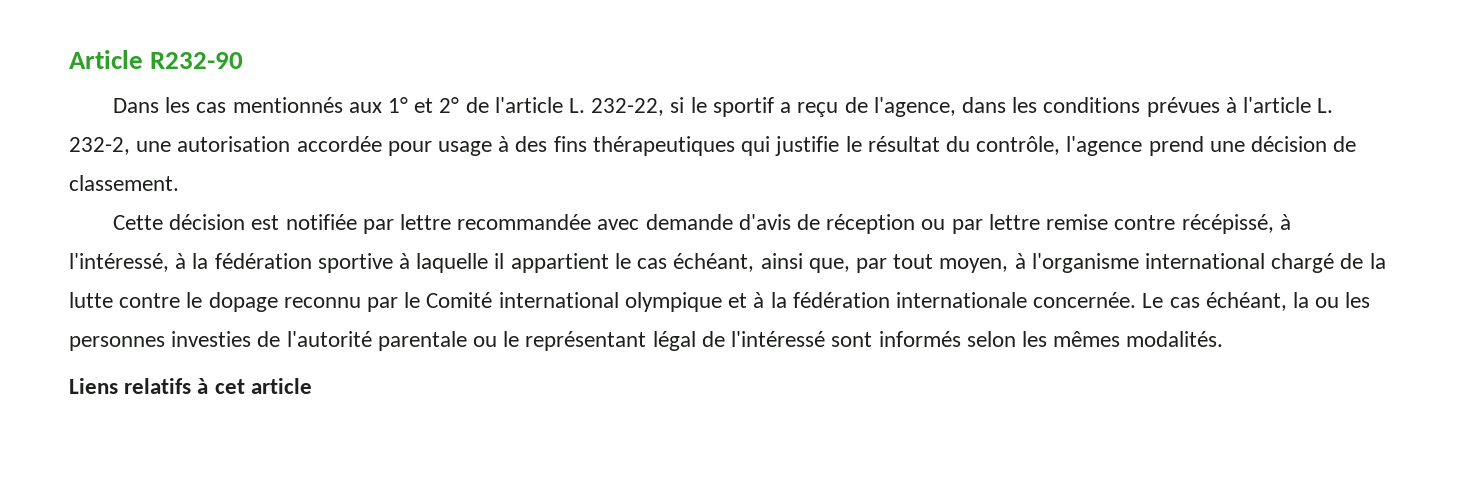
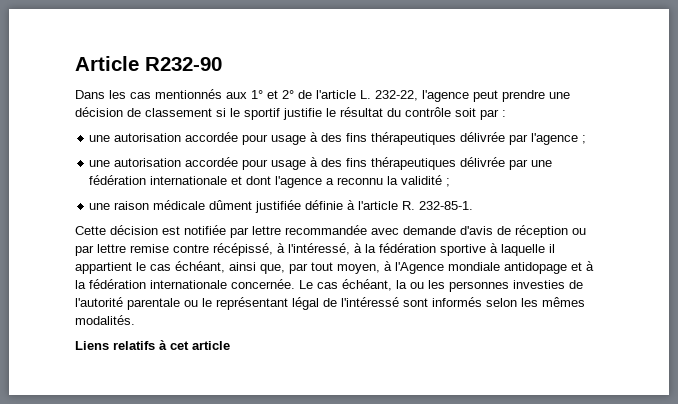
- Dans les cas mentionnés aux 1° et 2° de l'article L. 232-22, si le sportif a reçu de l'agence, dans les conditions prévues à l'article L. 232-2, une autorisation accordée pour usage à des fins thérapeutiques qui justifie le résultat du contrôle, l'agence prend une décision de classement.
+ Dans les cas mentionnés aux 1° et 2° de l'article L. 232-22, l'agence peut prendre une décision de classement si le sportif justifie le résultat du contrôle soit par :
+ une autorisation accordée pour usage à des fins thérapeutiques délivrée par l'agence ;
+ une autorisation accordée pour usage à des fins thérapeutiques délivrée par une fédération internationale et dont l'agence a reconnu la validité ;
+ une raison médicale dûment justifiée définie à l'article R. 232-85-1.
- Cette décision est notifiée par lettre recommandée avec demande d'avis de réception ou par lettre remise contre récépissé, à l'intéressé, à la fédération sportive à laquelle il appartient le cas échéant, ainsi que, par tout moyen, à l'organisme international chargé de la lutte contre le dopage reconnu par le Comité international olympique et à la fédération internationale concernée.
+ Cette décision est notifiée par lettre recommandée avec demande d'avis de réception ou par lettre remise contre récépissé, à l'intéressé, à la fédération sportive à laquelle il appartient le cas échéant, ainsi que, par tout moyen, à l'Agence mondiale antidopage et à la fédération internationale concernée.

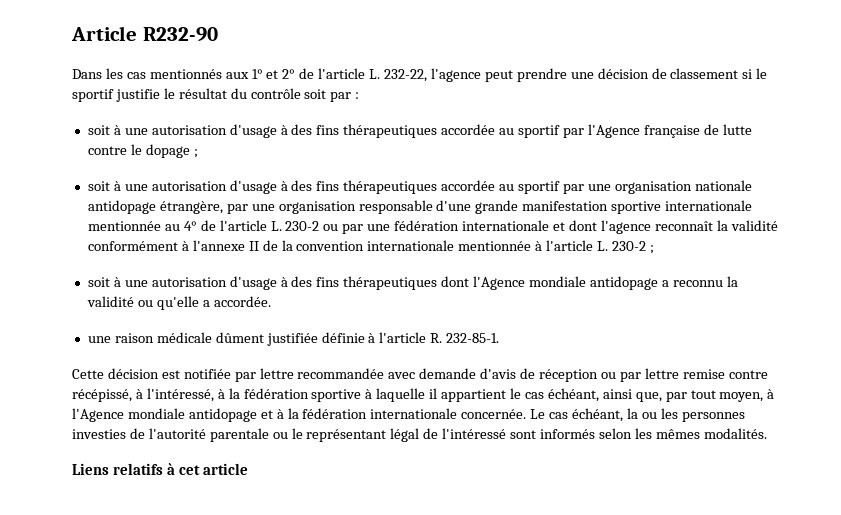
- une autorisation accordée pour usage à des fins thérapeutiques délivrée par l'agence ;
- une autorisation accordée pour usage à des fins thérapeutiques délivrée par une fédération internationale et dont l'agence a reconnu la validité ;
+ soit à une autorisation d'usage à des fins thérapeutiques accordée au sportif par l'Agence française de lutte contre le dopage ;
+ soit à une autorisation d'usage à des fins thérapeutiques accordée au sportif par une organisation nationale antidopage étrangère, par une organisation responsable d'une grande manifestation sportive internationale mentionnée au 4° de l'article L. 230-2 ou par une fédération internationale et dont l'agence reconnaît la validité conformément à l'annexe II de la convention internationale mentionnée à l'article L. 230-2 ;
+ soit à une autorisation d'usage à des fins thérapeutiques dont l'Agence mondiale antidopage a reconnu la validité ou qu'elle a accordée.

